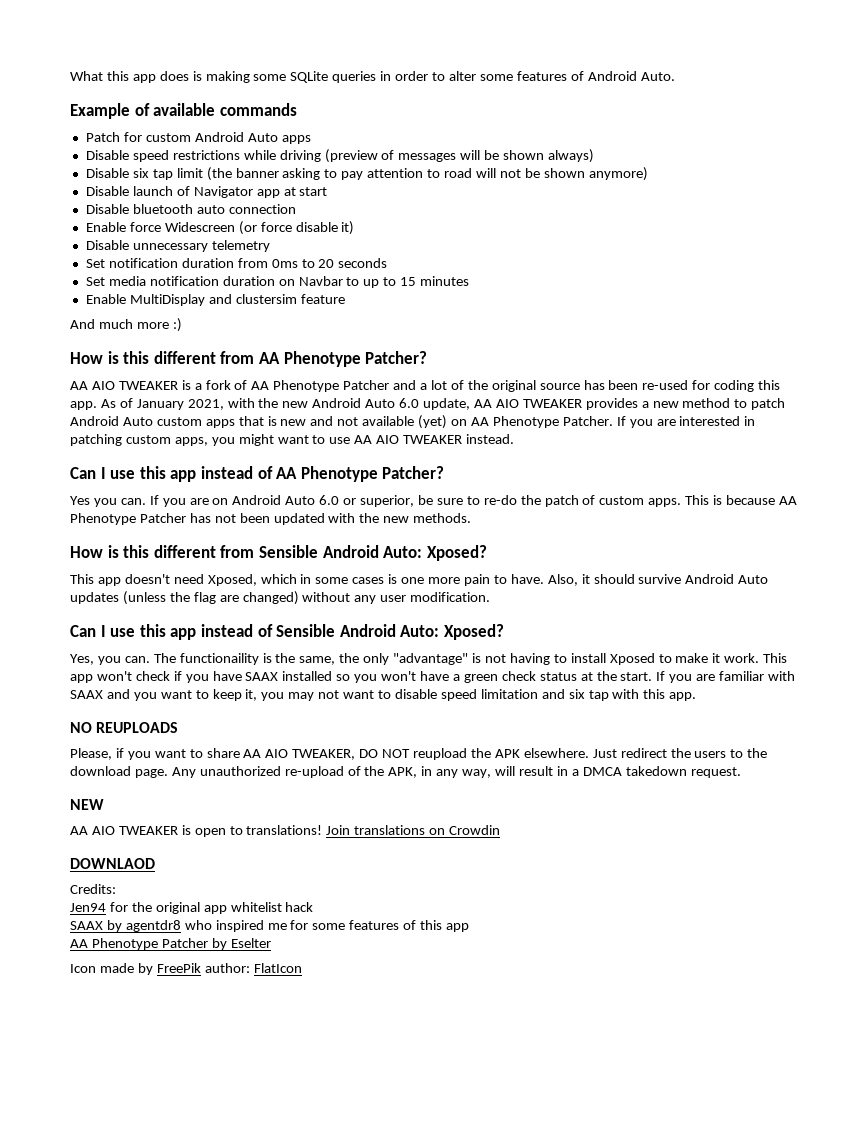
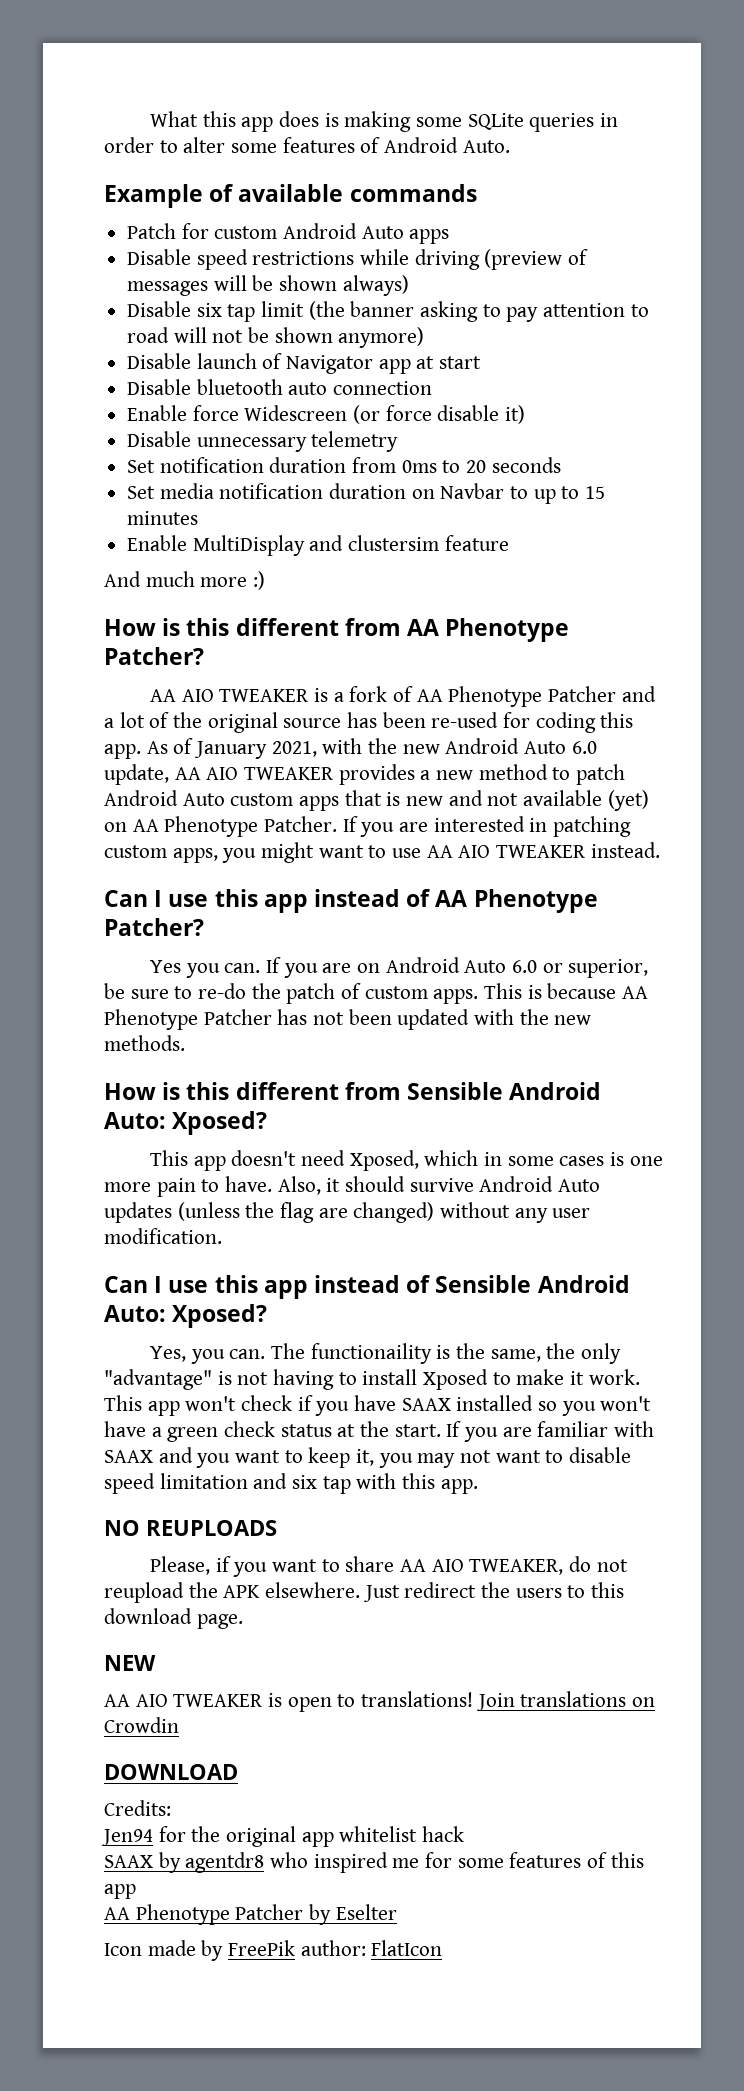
- Please, if you want to share AA AIO TWEAKER, DO NOT reupload the APK elsewhere.
+ Please, if you want to share AA AIO TWEAKER, do not reupload the APK elsewhere.
- Just redirect the users to the download page. Any unauthorized re-upload of the APK, in any way, will result in a DMCA takedown request.
+ Just redirect the users to this download page.
- DOWNLAOD
+ DOWNLOAD

